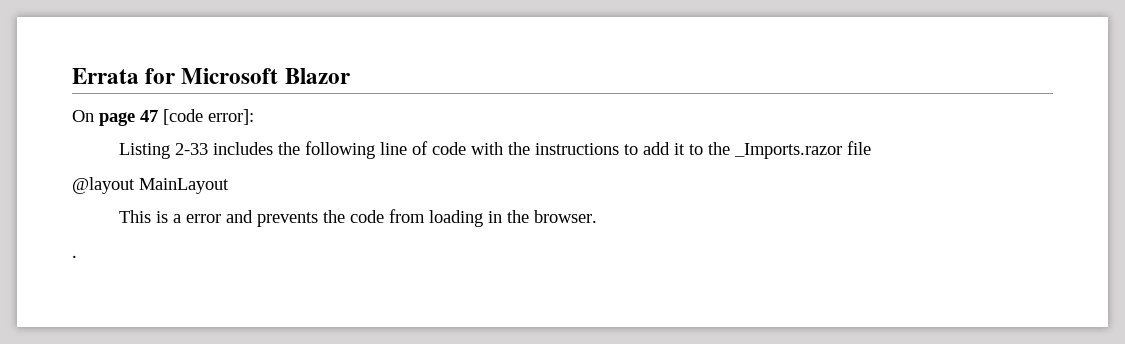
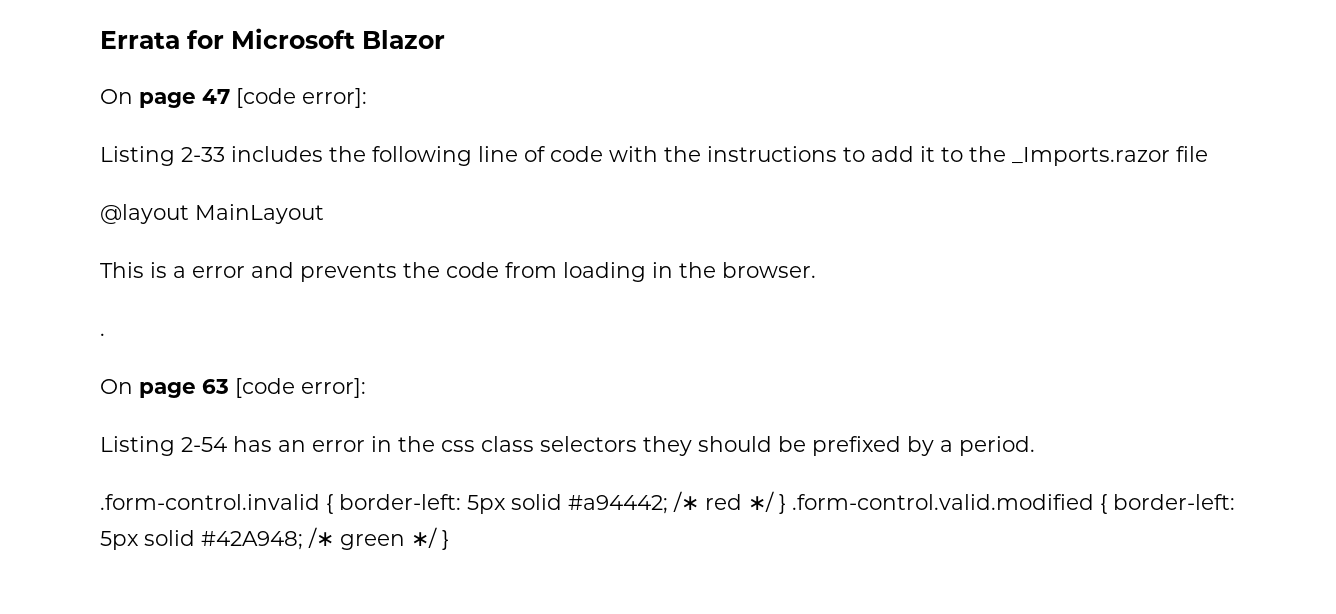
+ On page 63 [code error]:
+ Listing 2-54 has an error in the css class selectors they should be prefixed by a period.
+ .form-control.invalid { border-left: 5px solid #a94442; /∗ red ∗/ } .form-control.valid.modified { border-left: 5px solid #42A948; /∗ green ∗/ }

